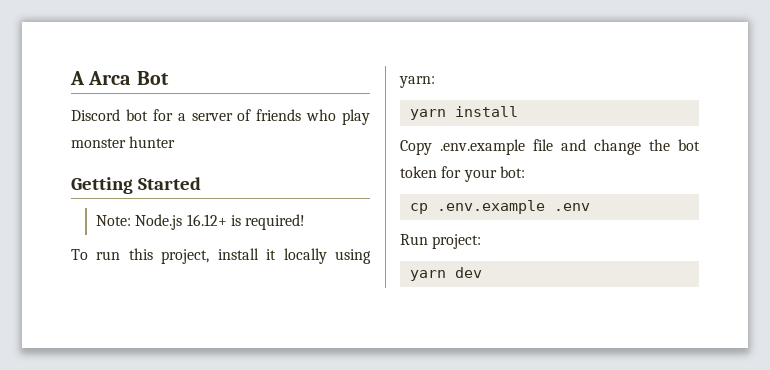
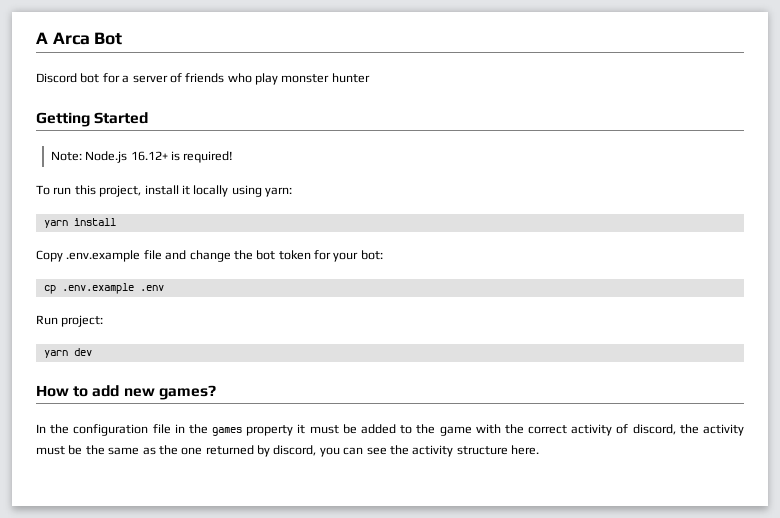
+ How to add new games?
+ In the configuration file in the games property it must be added to the game with the correct activity of discord, the activity must be the same as the one returned by discord, you can see the activity structure here.

